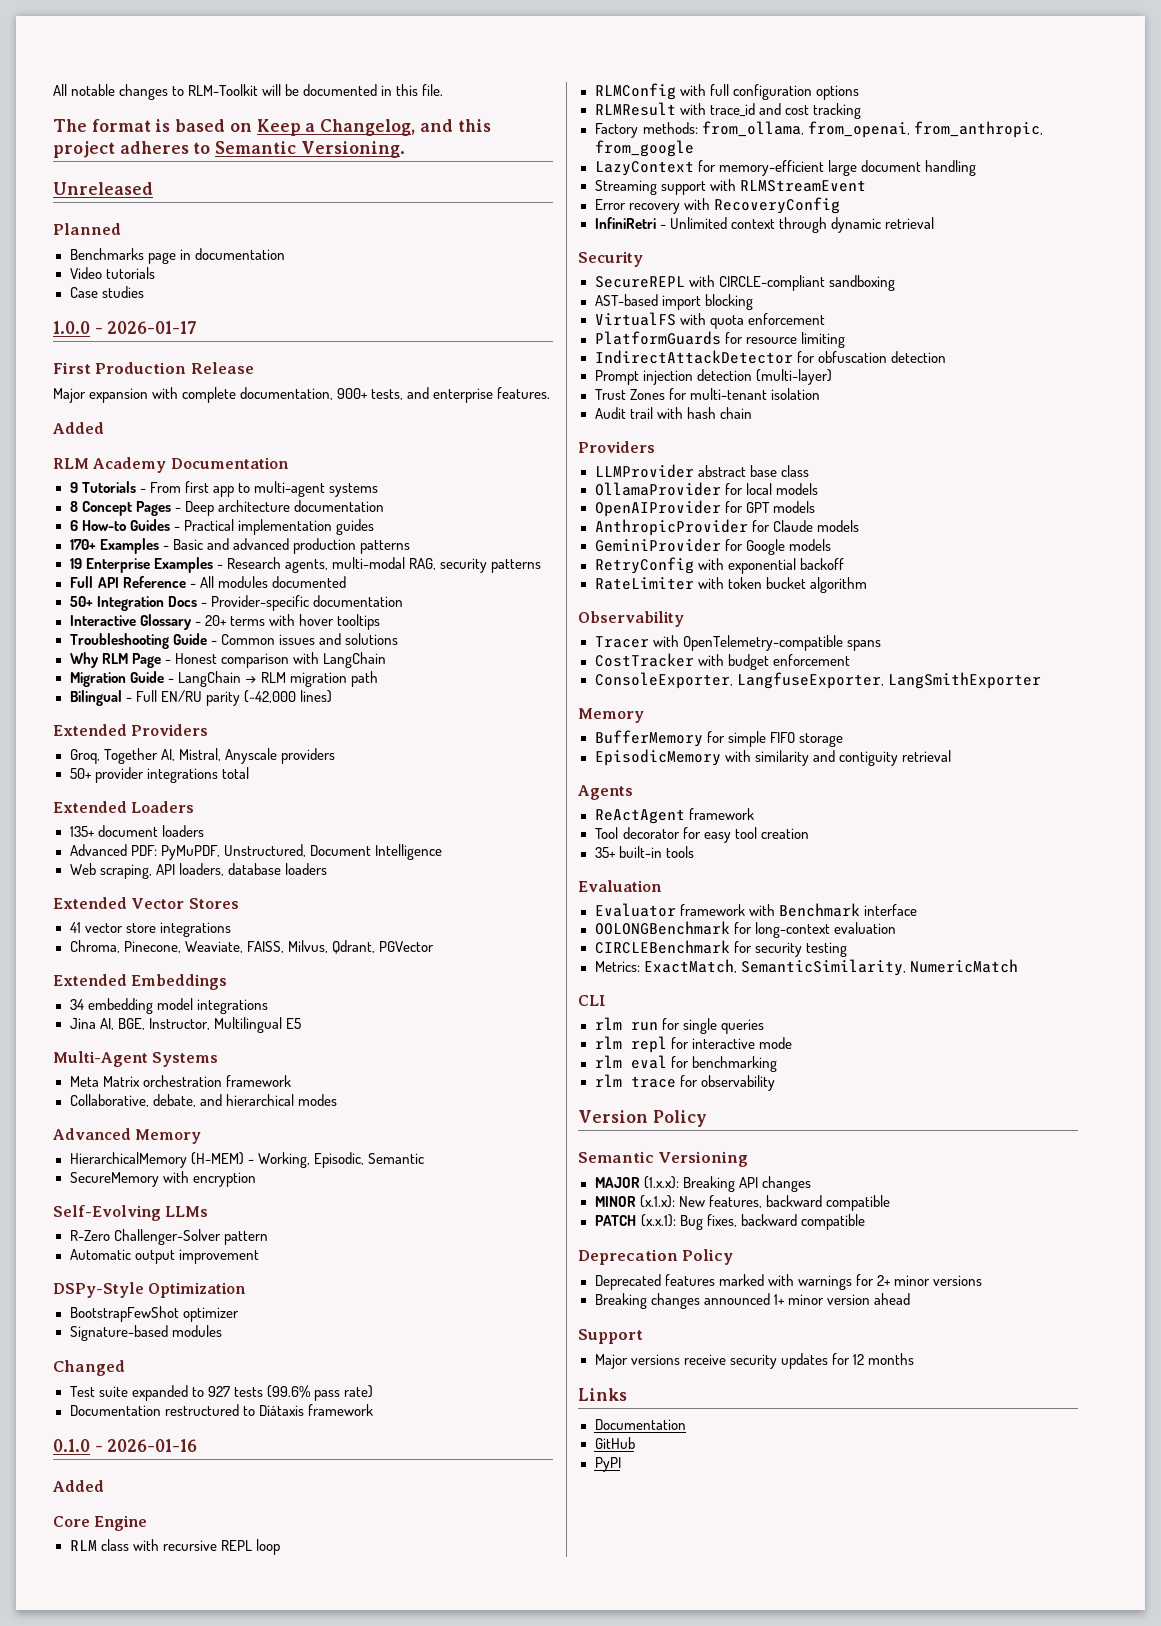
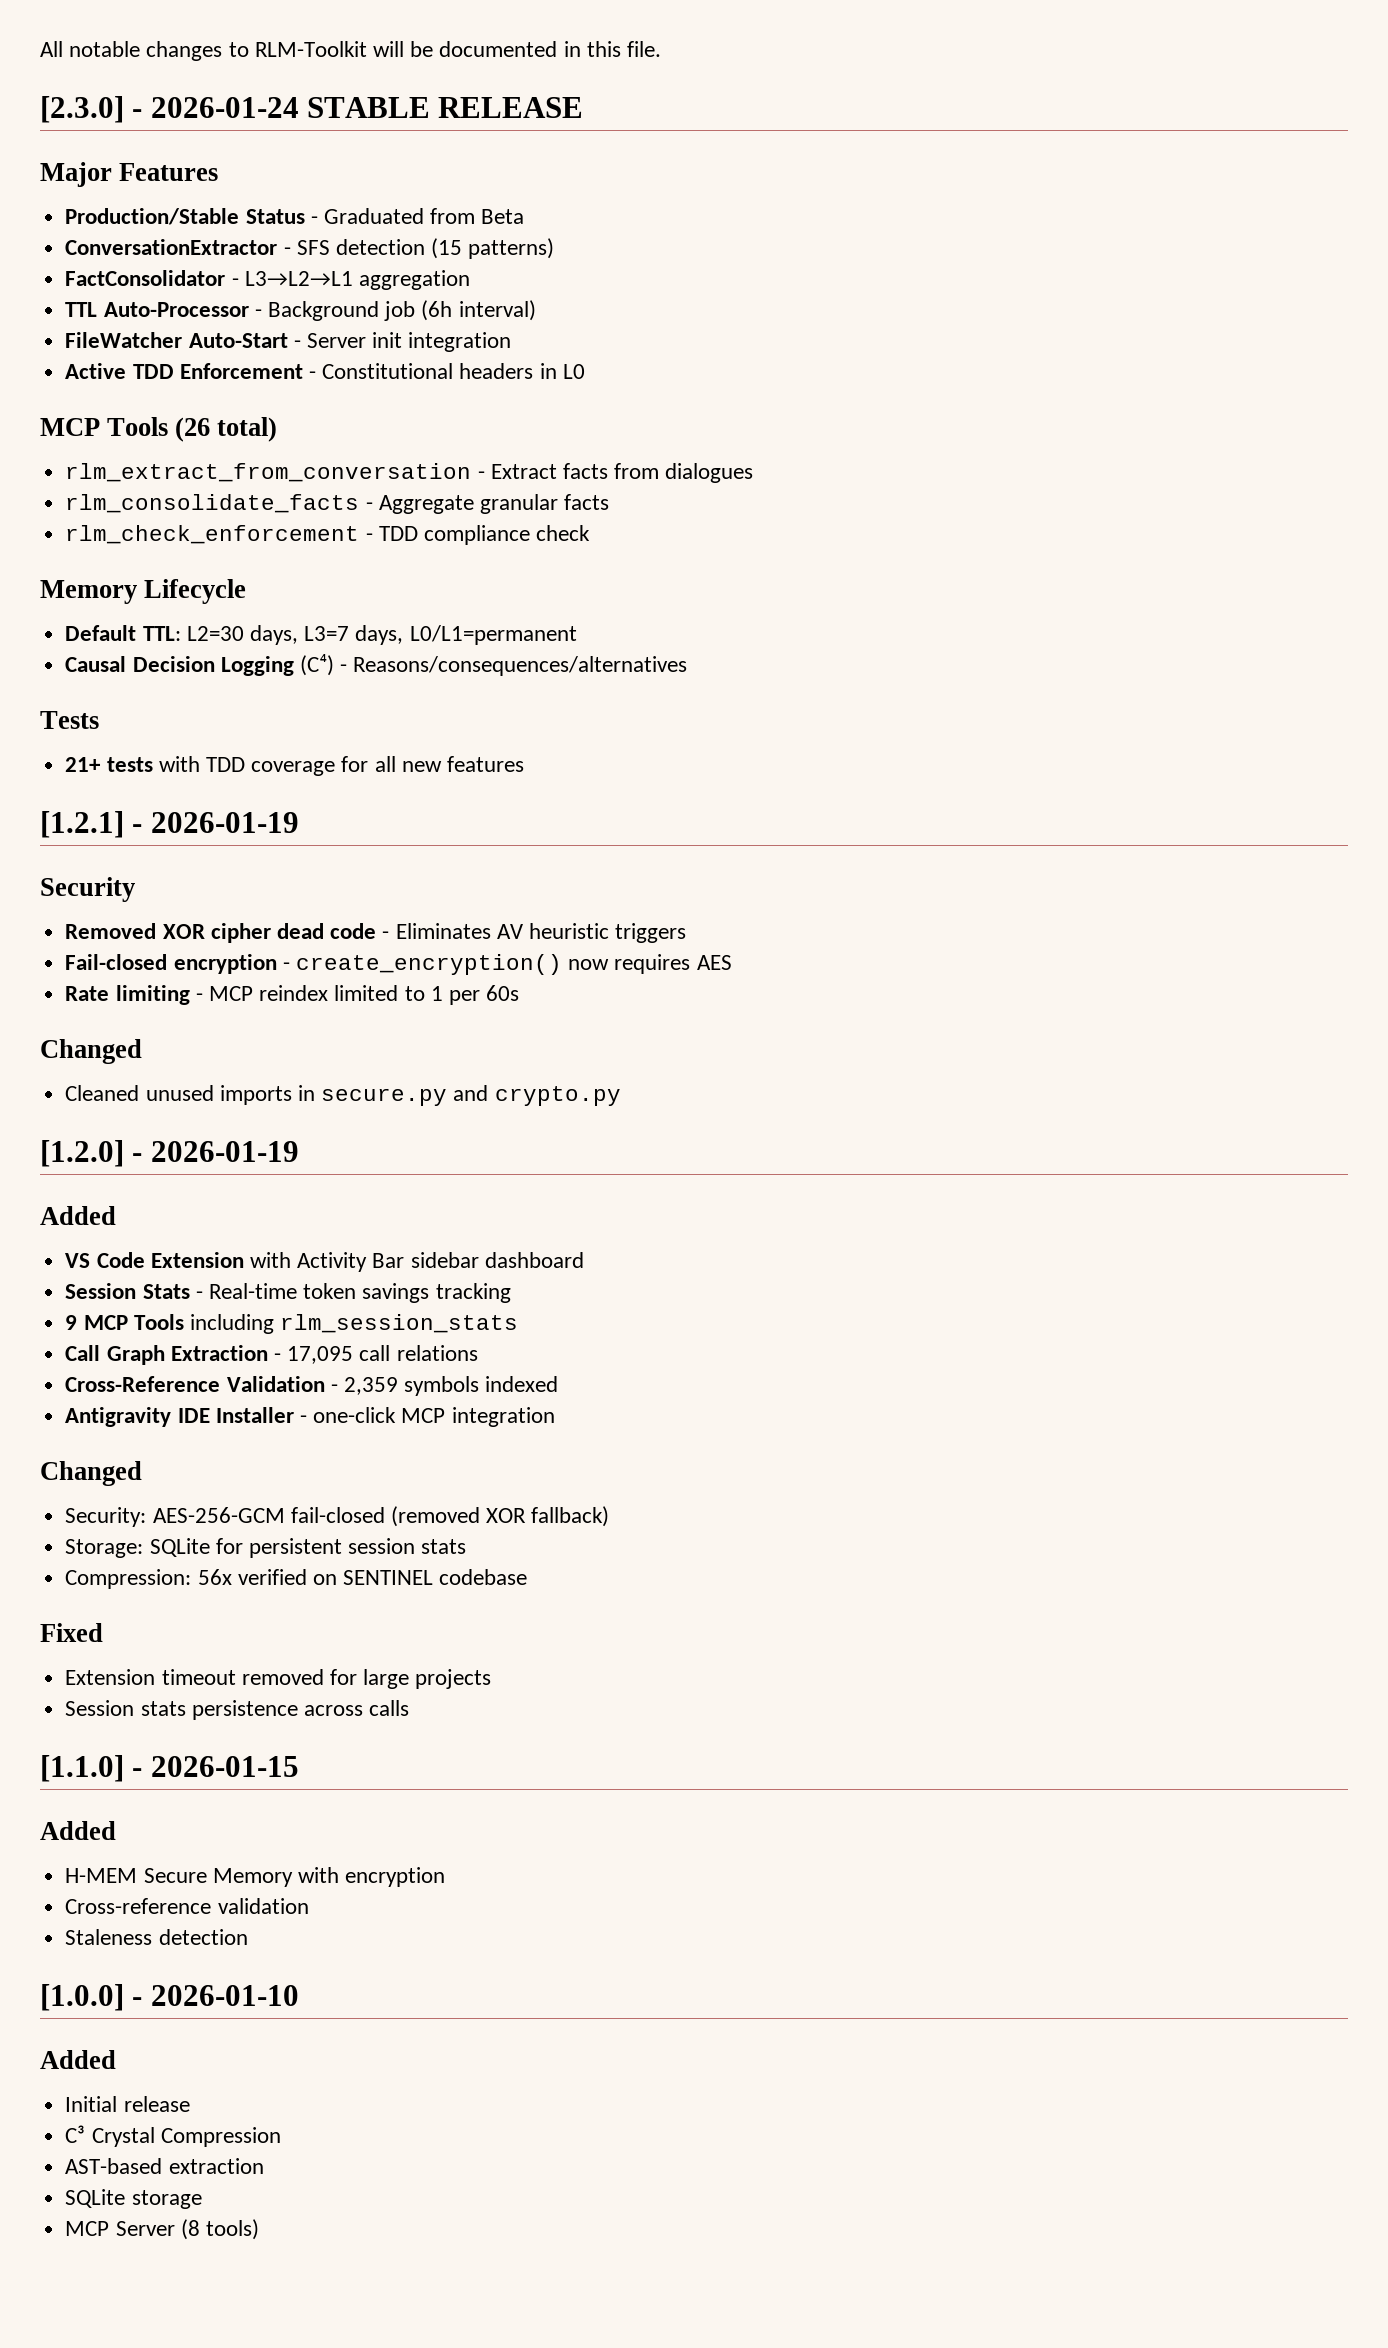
- The format is based on Keep a Changelog, and this project adheres to Semantic Versioning.
- Unreleased
- Planned
- Benchmarks page in documentation
- Video tutorials
- Case studies
- 1.0.0 - 2026-01-17
- First Production Release
- Major expansion with complete documentation, 900+ tests, and enterprise features.
+ [2.3.0] - 2026-01-24 STABLE RELEASE
+ Major Features
+ Production/Stable Status - Graduated from Beta
+ ConversationExtractor - SFS detection (15 patterns)
+ FactConsolidator - L3→L2→L1 aggregation
+ TTL Auto-Processor - Background job (6h interval)
+ FileWatcher Auto-Start - Server init integration
+ Active TDD Enforcement - Constitutional headers in L0
+ MCP Tools (26 total)
+ rlm_extract_from_conversation - Extract facts from dialogues
+ rlm_consolidate_facts - Aggregate granular facts
+ rlm_check_enforcement - TDD compliance check
+ Memory Lifecycle
+ Default TTL: L2=30 days, L3=7 days, L0/L1=permanent
+ Causal Decision Logging (C⁴) - Reasons/consequences/alternatives
+ Tests
+ 21+ tests with TDD coverage for all new features
+ [1.2.1] - 2026-01-19
+ Security
+ Removed XOR cipher dead code - Eliminates AV heuristic triggers
+ Fail-closed encryption - create_encryption() now requires AES
+ Rate limiting - MCP reindex limited to 1 per 60s
+ Changed
+ Cleaned unused imports in secure.py and crypto.py
+ [1.2.0] - 2026-01-19
  Added
- RLM Academy Documentation
- 9 Tutorials - From first app to multi-agent systems
- 8 Concept Pages - Deep architecture documentation
- 6 How-to Guides - Practical implementation guides
- 170+ Examples - Basic and advanced production patterns
- 19 Enterprise Examples - Research agents, multi-modal RAG, security patterns
- Full API Reference - All modules documented
- 50+ Integration Docs - Provider-specific documentation
- Interactive Glossary - 20+ terms with hover tooltips
- Troubleshooting Guide - Common issues and solutions
- Why RLM Page - Honest comparison with LangChain
- Migration Guide - LangChain → RLM migration path
- Bilingual - Full EN/RU parity (~42,000 lines)
- Extended Providers
- Groq, Together AI, Mistral, Anyscale providers
- 50+ provider integrations total
- Extended Loaders
- 135+ document loaders
- Advanced PDF: PyMuPDF, Unstructured, Document Intelligence
- Web scraping, API loaders, database loaders
- Extended Vector Stores
- 41 vector store integrations
- Chroma, Pinecone, Weaviate, FAISS, Milvus, Qdrant, PGVector
- Extended Embeddings
- 34 embedding model integrations
- Jina AI, BGE, Instructor, Multilingual E5
- Multi-Agent Systems
- Meta Matrix orchestration framework
- Collaborative, debate, and hierarchical modes
- Advanced Memory
- HierarchicalMemory (H-MEM) - Working, Episodic, Semantic
- SecureMemory with encryption
- Self-Evolving LLMs
- R-Zero Challenger-Solver pattern
- Automatic output improvement
- DSPy-Style Optimization
- BootstrapFewShot optimizer
- Signature-based modules
+ VS Code Extension with Activity Bar sidebar dashboard
+ Session Stats - Real-time token savings tracking
+ 9 MCP Tools including rlm_session_stats
+ Call Graph Extraction - 17,095 call relations
+ Cross-Reference Validation - 2,359 symbols indexed
+ Antigravity IDE Installer - one-click MCP integration
  Changed
- Test suite expanded to 927 tests (99.6% pass rate)
- Documentation restructured to Diátaxis framework
- 0.1.0 - 2026-01-16
+ Security: AES-256-GCM fail-closed (removed XOR fallback)
+ Storage: SQLite for persistent session stats
+ Compression: 56x verified on SENTINEL codebase
+ Fixed
+ Extension timeout removed for large projects
+ Session stats persistence across calls
+ [1.1.0] - 2026-01-15
  Added
- Core Engine
- RLM class with recursive REPL loop
- RLMConfig with full configuration options
- RLMResult with trace_id and cost tracking
- Factory methods: from_ollama, from_openai, from_anthropic, from_google
- LazyContext for memory-efficient large document handling
- Streaming support with RLMStreamEvent
- Error recovery with RecoveryConfig
- InfiniRetri - Unlimited context through dynamic retrieval
- Security
- SecureREPL with CIRCLE-compliant sandboxing
- AST-based import blocking
- VirtualFS with quota enforcement
- PlatformGuards for resource limiting
- IndirectAttackDetector for obfuscation detection
- Prompt injection detection (multi-layer)
- Trust Zones for multi-tenant isolation
- Audit trail with hash chain
- Providers
- LLMProvider abstract base class
- OllamaProvider for local models
- OpenAIProvider for GPT models
- AnthropicProvider for Claude models
- GeminiProvider for Google models
- RetryConfig with exponential backoff
- RateLimiter with token bucket algorithm
- Observability
- Tracer with OpenTelemetry-compatible spans
- CostTracker with budget enforcement
- ConsoleExporter, LangfuseExporter, LangSmithExporter
- Memory
- BufferMemory for simple FIFO storage
- EpisodicMemory with similarity and contiguity retrieval
- Agents
- ReActAgent framework
- Tool decorator for easy tool creation
- 35+ built-in tools
- Evaluation
- Evaluator framework with Benchmark interface
- OOLONGBenchmark for long-context evaluation
- CIRCLEBenchmark for security testing
- Metrics: ExactMatch, SemanticSimilarity, NumericMatch
- CLI
- rlm run for single queries
- rlm repl for interactive mode
- rlm eval for benchmarking
- rlm trace for observability
- Version Policy
- Semantic Versioning
- MAJOR (1.x.x): Breaking API changes
- MINOR (x.1.x): New features, backward compatible
- PATCH (x.x.1): Bug fixes, backward compatible
- Deprecation Policy
- Deprecated features marked with warnings for 2+ minor versions
- Breaking changes announced 1+ minor version ahead
- Support
- Major versions receive security updates for 12 months
- Links
- Documentation
- GitHub
- PyPI
+ H-MEM Secure Memory with encryption
+ Cross-reference validation
+ Staleness detection
+ [1.0.0] - 2026-01-10
+ Added
+ Initial release
+ C³ Crystal Compression
+ AST-based extraction
+ SQLite storage
+ MCP Server (8 tools)

